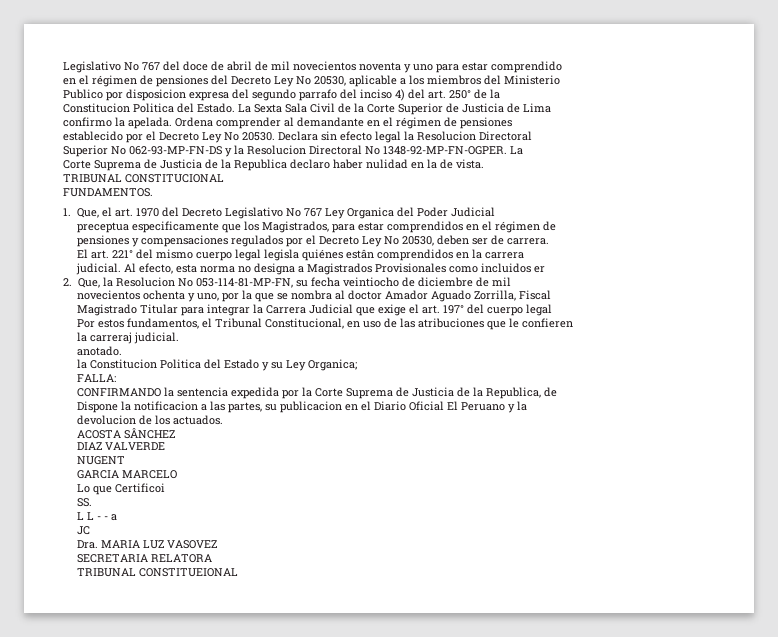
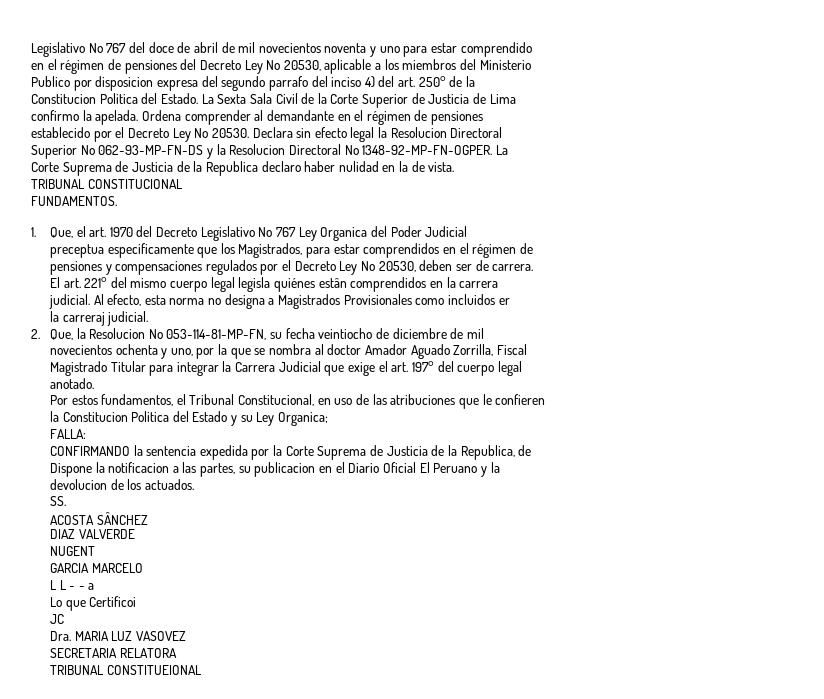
+ la carreraj judicial.
+ anotado.
- la carreraj judicial.
- anotado.
+ SS.
- Lo que Certificoi
- SS.
+ Lo que Certificoi

